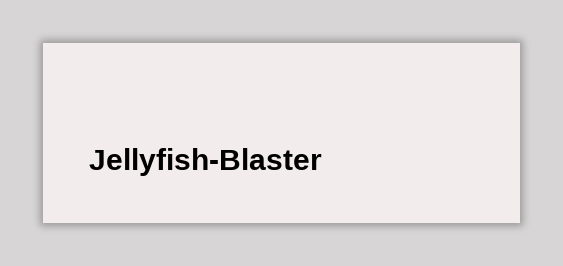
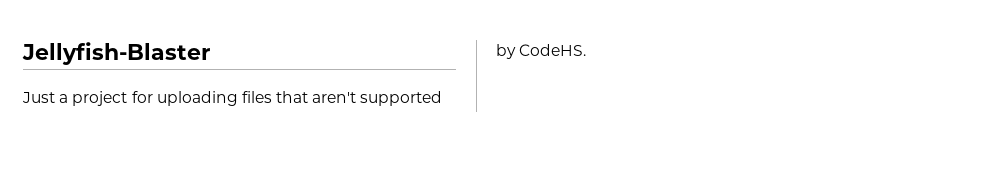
+ Just a project for uploading files that aren't supported by CodeHS.

